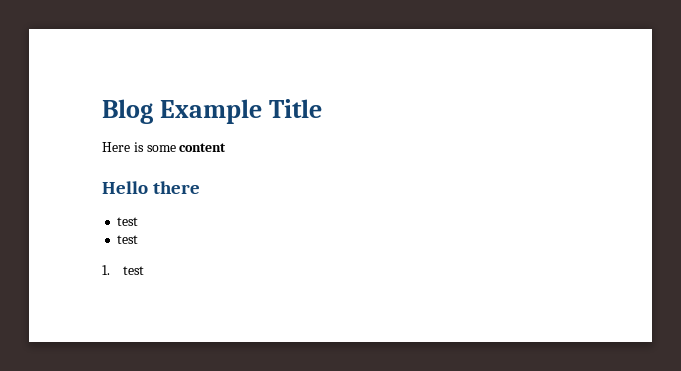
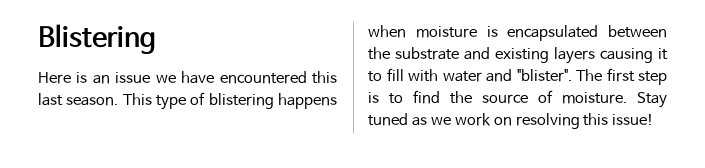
- Blog Example Title
+ Blistering
- Here is some content
- Hello there
- test
- test
- 1. test
+ Here is an issue we have encountered this last season. This type of blistering happens when moisture is encapsulated between the substrate and existing layers causing it to fill with water and "blister". The first step is to find the source of moisture. Stay tuned as we work on resolving this issue!

